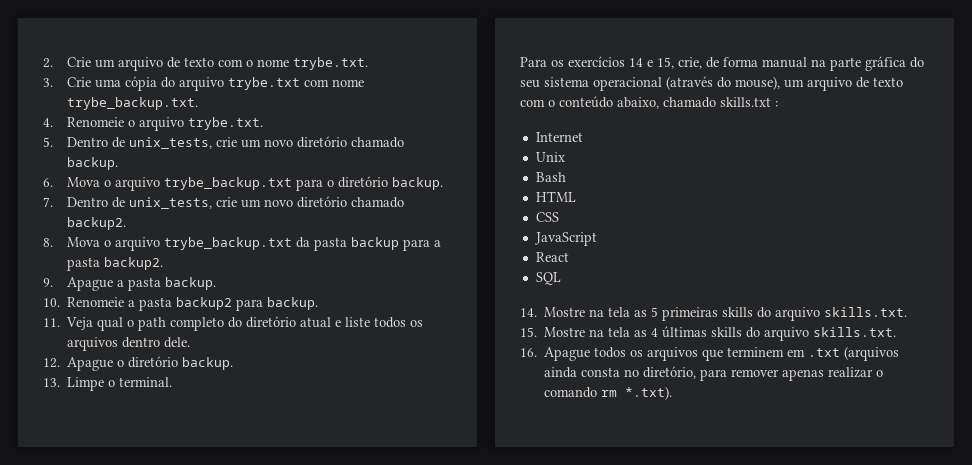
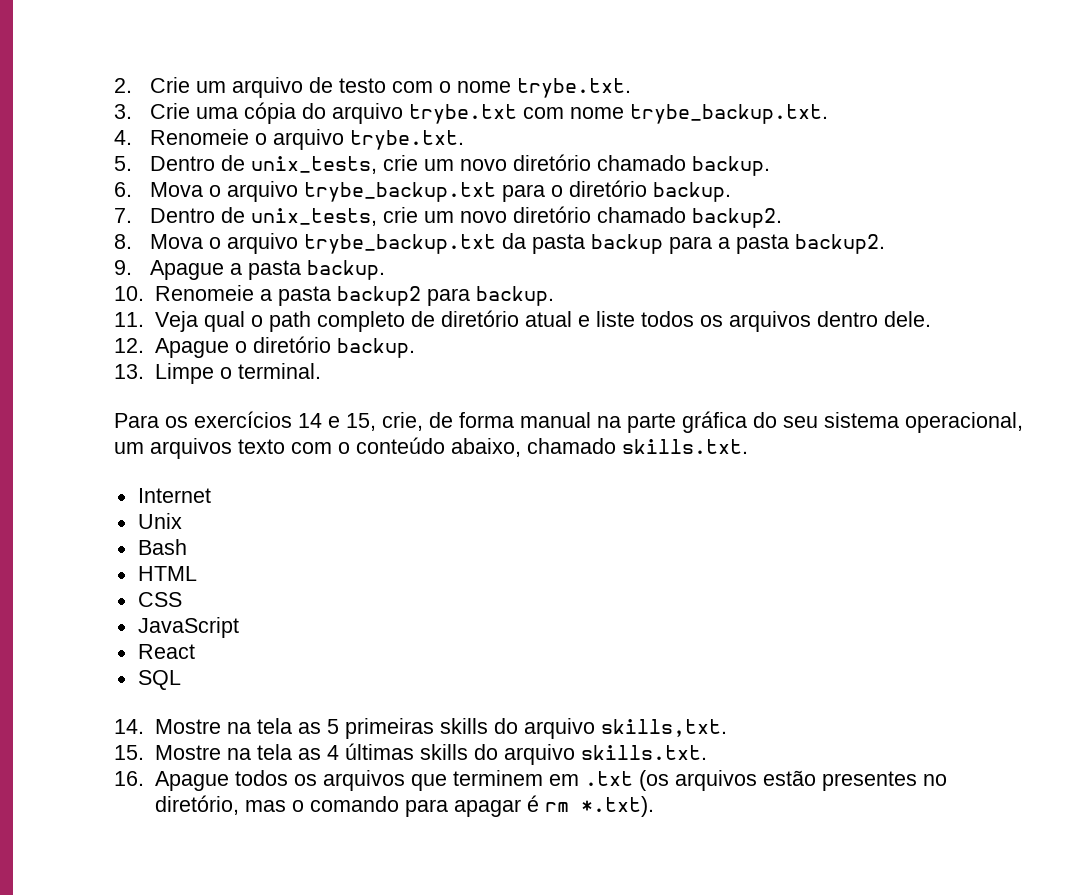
- 2. Crie um arquivo de texto com o nome trybe.txt.
+ 2. Crie um arquivo de testo com o nome trybe.txt.
- 11. Veja qual o path completo do diretório atual e liste todos os arquivos dentro dele.
+ 11. Veja qual o path completo de diretório atual e liste todos os arquivos dentro dele.
- Para os exercícios 14 e 15, crie, de forma manual na parte gráfica do seu sistema operacional (através do mouse), um arquivo de texto com o conteúdo abaixo, chamado skills.txt :
+ Para os exercícios 14 e 15, crie, de forma manual na parte gráfica do seu sistema operacional, um arquivos texto com o conteúdo abaixo, chamado skills.txt.
- 14. Mostre na tela as 5 primeiras skills do arquivo skills.txt.
+ 14. Mostre na tela as 5 primeiras skills do arquivo skills,txt.
- 16. Apague todos os arquivos que terminem em .txt (arquivos ainda consta no diretório, para remover apenas realizar o comando rm *.txt).
+ 16. Apague todos os arquivos que terminem em .txt (os arquivos estão presentes no diretório, mas o comando para apagar é rm *.txt).

